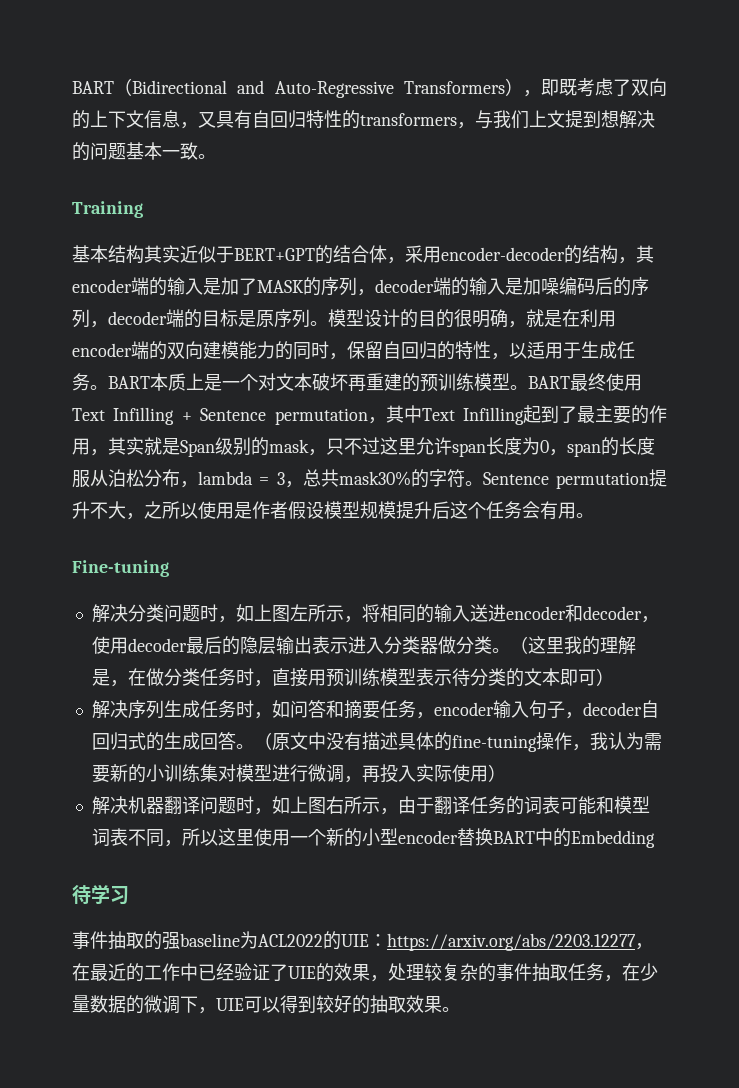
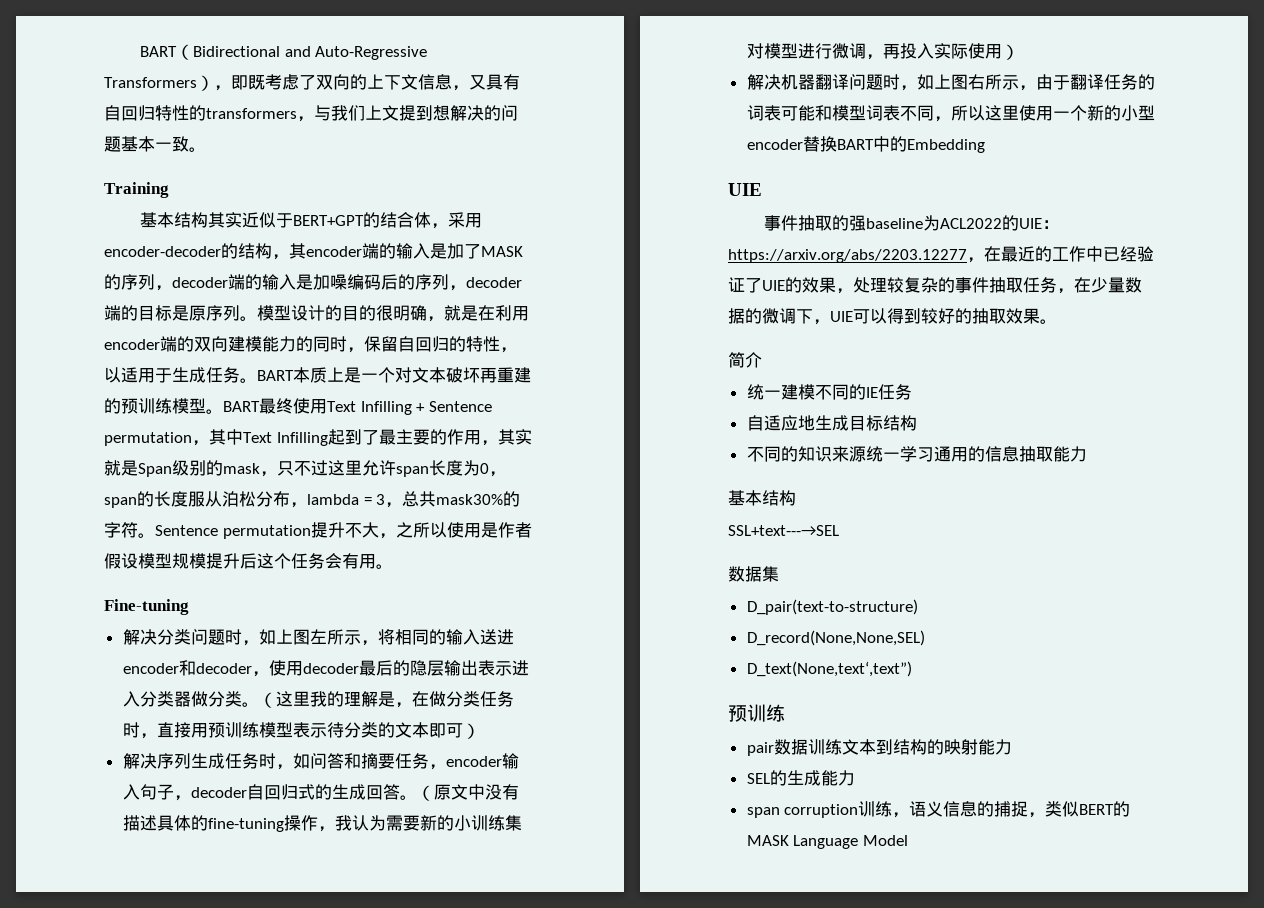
  解决机器翻译问题时，如上图右所示，由于翻译任务的词表可能和模型词表不同，所以这里使用一个新的小型encoder替换BART中的Embedding
- 待学习
+ UIE
+ 简介
+ 统一建模不同的IE任务
+ 自适应地生成目标结构
+ 不同的知识来源统一学习通用的信息抽取能力
+ 基本结构
+ SSL+text---→SEL
+ 数据集
+ D_pair(text-to-structure)
+ D_record(None,None,SEL)
+ D_text(None,text‘,text”)
+ 预训练
+ pair数据训练文本到结构的映射能力
+ SEL的生成能力
+ span corruption训练，语义信息的捕捉，类似BERT的MASK Language Model

